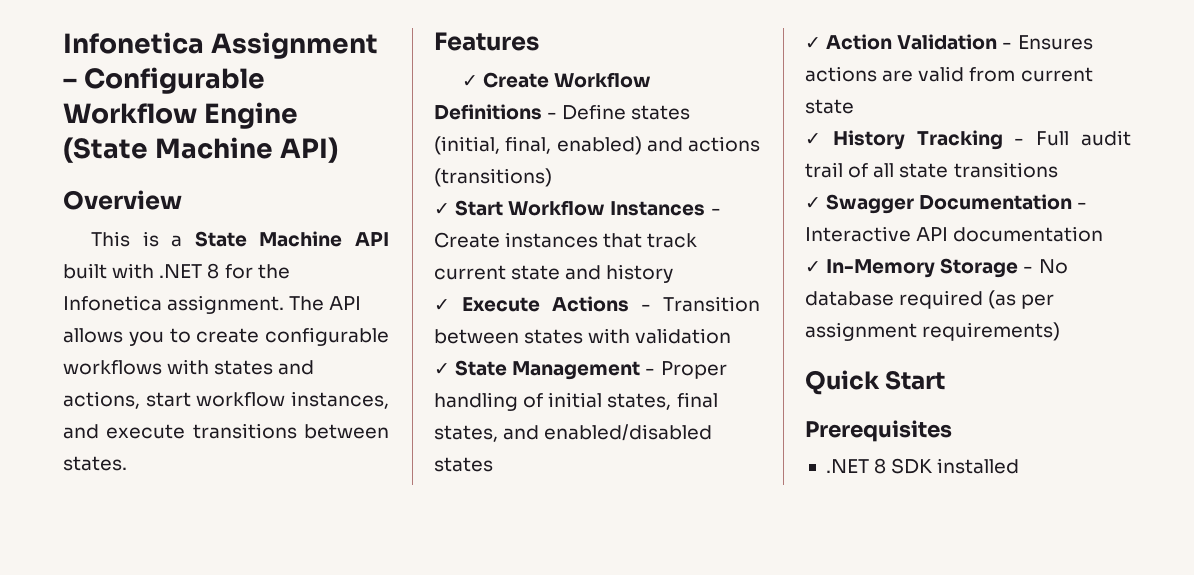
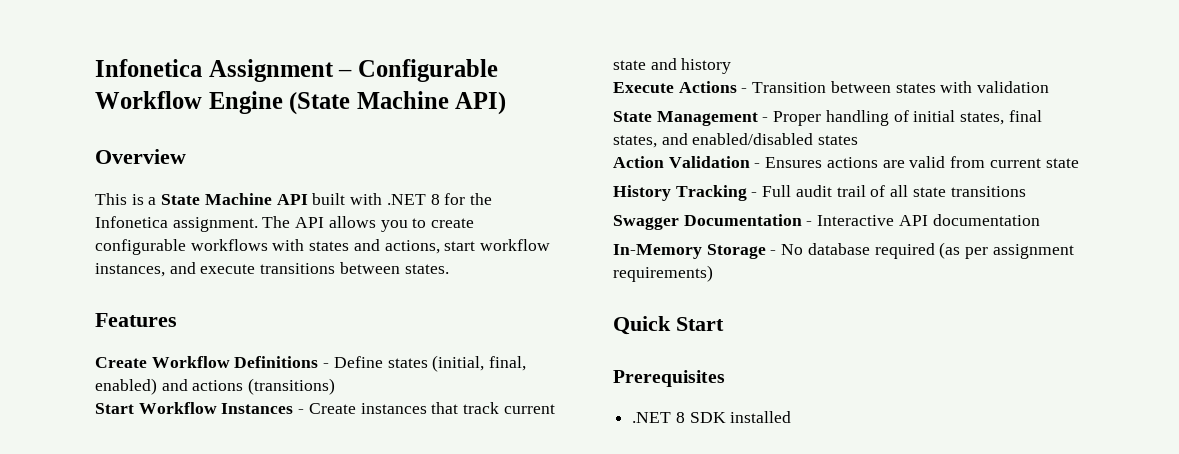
- ✓ Create Workflow Definitions - Define states (initial, final, enabled) and actions (transitions)
+ Create Workflow Definitions - Define states (initial, final, enabled) and actions (transitions)
- ✓ Start Workflow Instances - Create instances that track current state and history
+ Start Workflow Instances - Create instances that track current state and history
- ✓ Execute Actions - Transition between states with validation
+ Execute Actions - Transition between states with validation
- ✓ State Management - Proper handling of initial states, final states, and enabled/disabled states
+ State Management - Proper handling of initial states, final states, and enabled/disabled states
- ✓ Action Validation - Ensures actions are valid from current state
+ Action Validation - Ensures actions are valid from current state
- ✓ History Tracking - Full audit trail of all state transitions
+ History Tracking - Full audit trail of all state transitions
- ✓ Swagger Documentation - Interactive API documentation
+ Swagger Documentation - Interactive API documentation
- ✓ In-Memory Storage - No database required (as per assignment requirements)
+ In-Memory Storage - No database required (as per assignment requirements)

